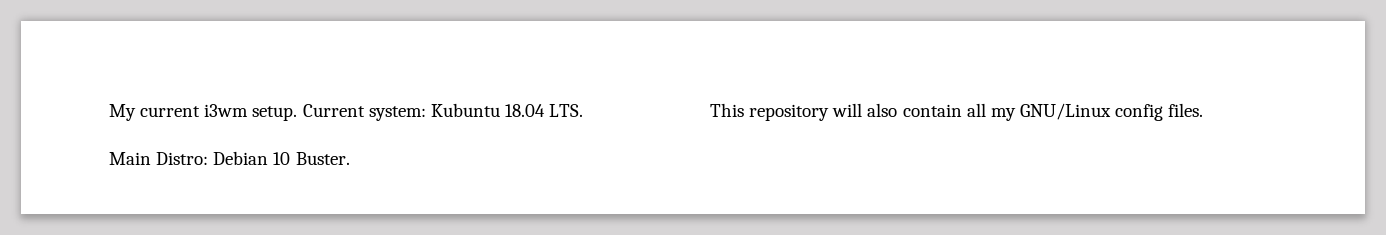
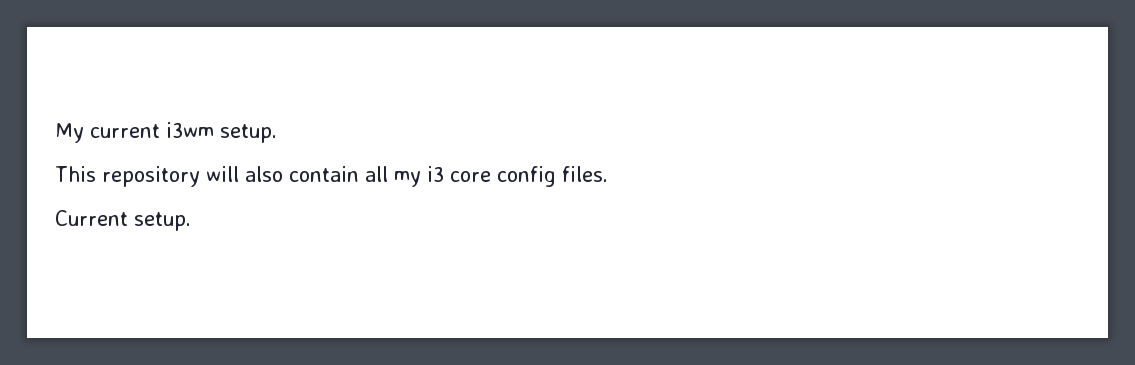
- Current system: Kubuntu 18.04 LTS.
- Main Distro: Debian 10 Buster.
- This repository will also contain all my GNU/Linux config files.
+ This repository will also contain all my i3 core config files.
+ Current setup.

